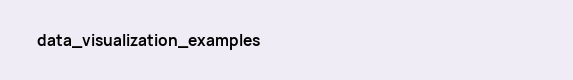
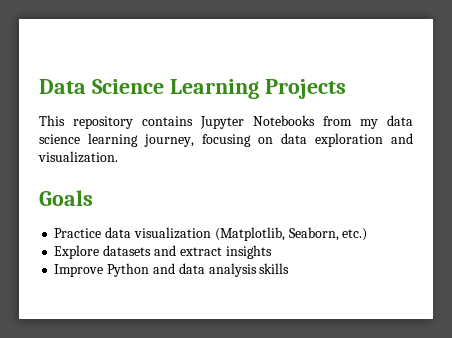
- data_visualization_examples
+ Data Science Learning Projects
+ This repository contains Jupyter Notebooks from my data science learning journey, focusing on data exploration and visualization.
+ Goals
+ Practice data visualization (Matplotlib, Seaborn, etc.)
+ Explore datasets and extract insights
+ Improve Python and data analysis skills

